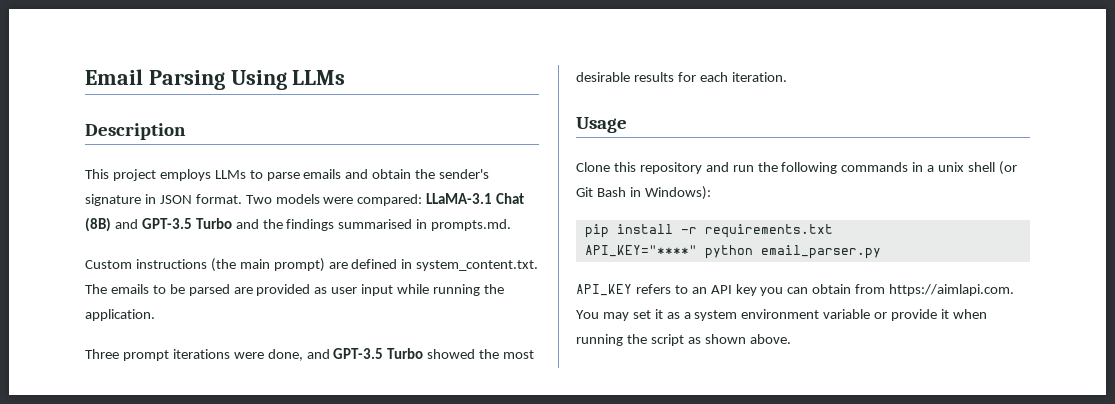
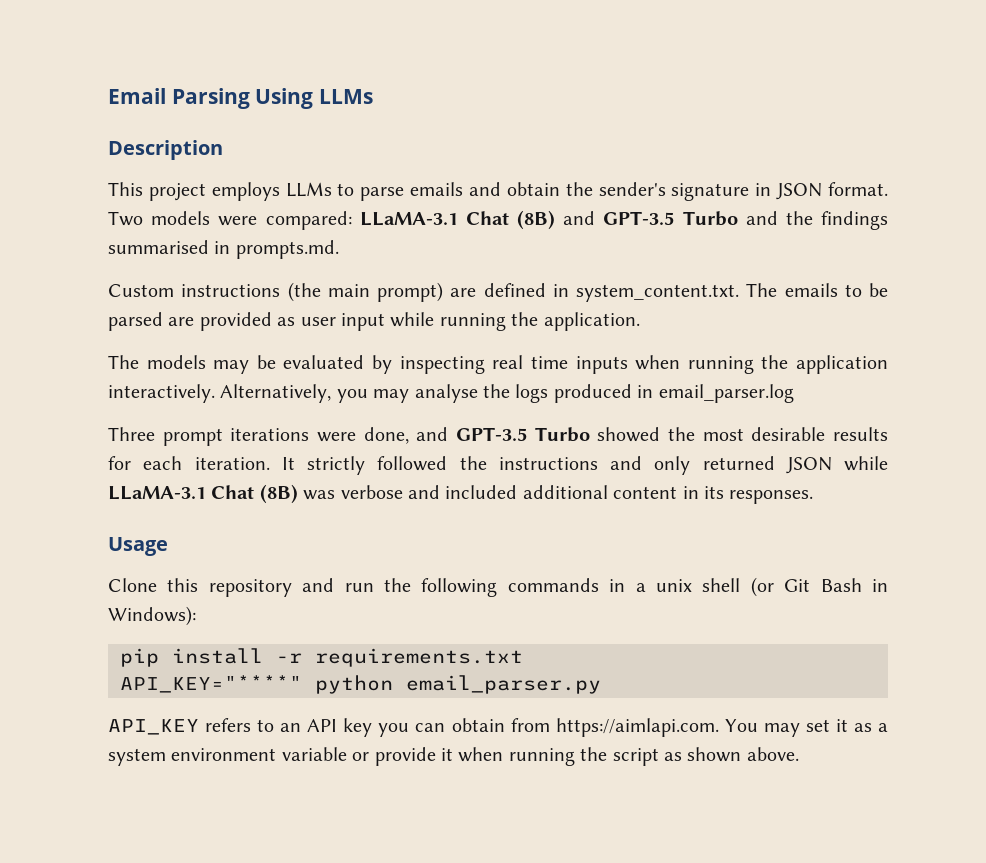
+ The models may be evaluated by inspecting real time inputs when running the application interactively. Alternatively, you may analyse the logs produced in email_parser.log
+ It strictly followed the instructions and only returned JSON while LLaMA-3.1 Chat (8B) was verbose and included additional content in its responses.

